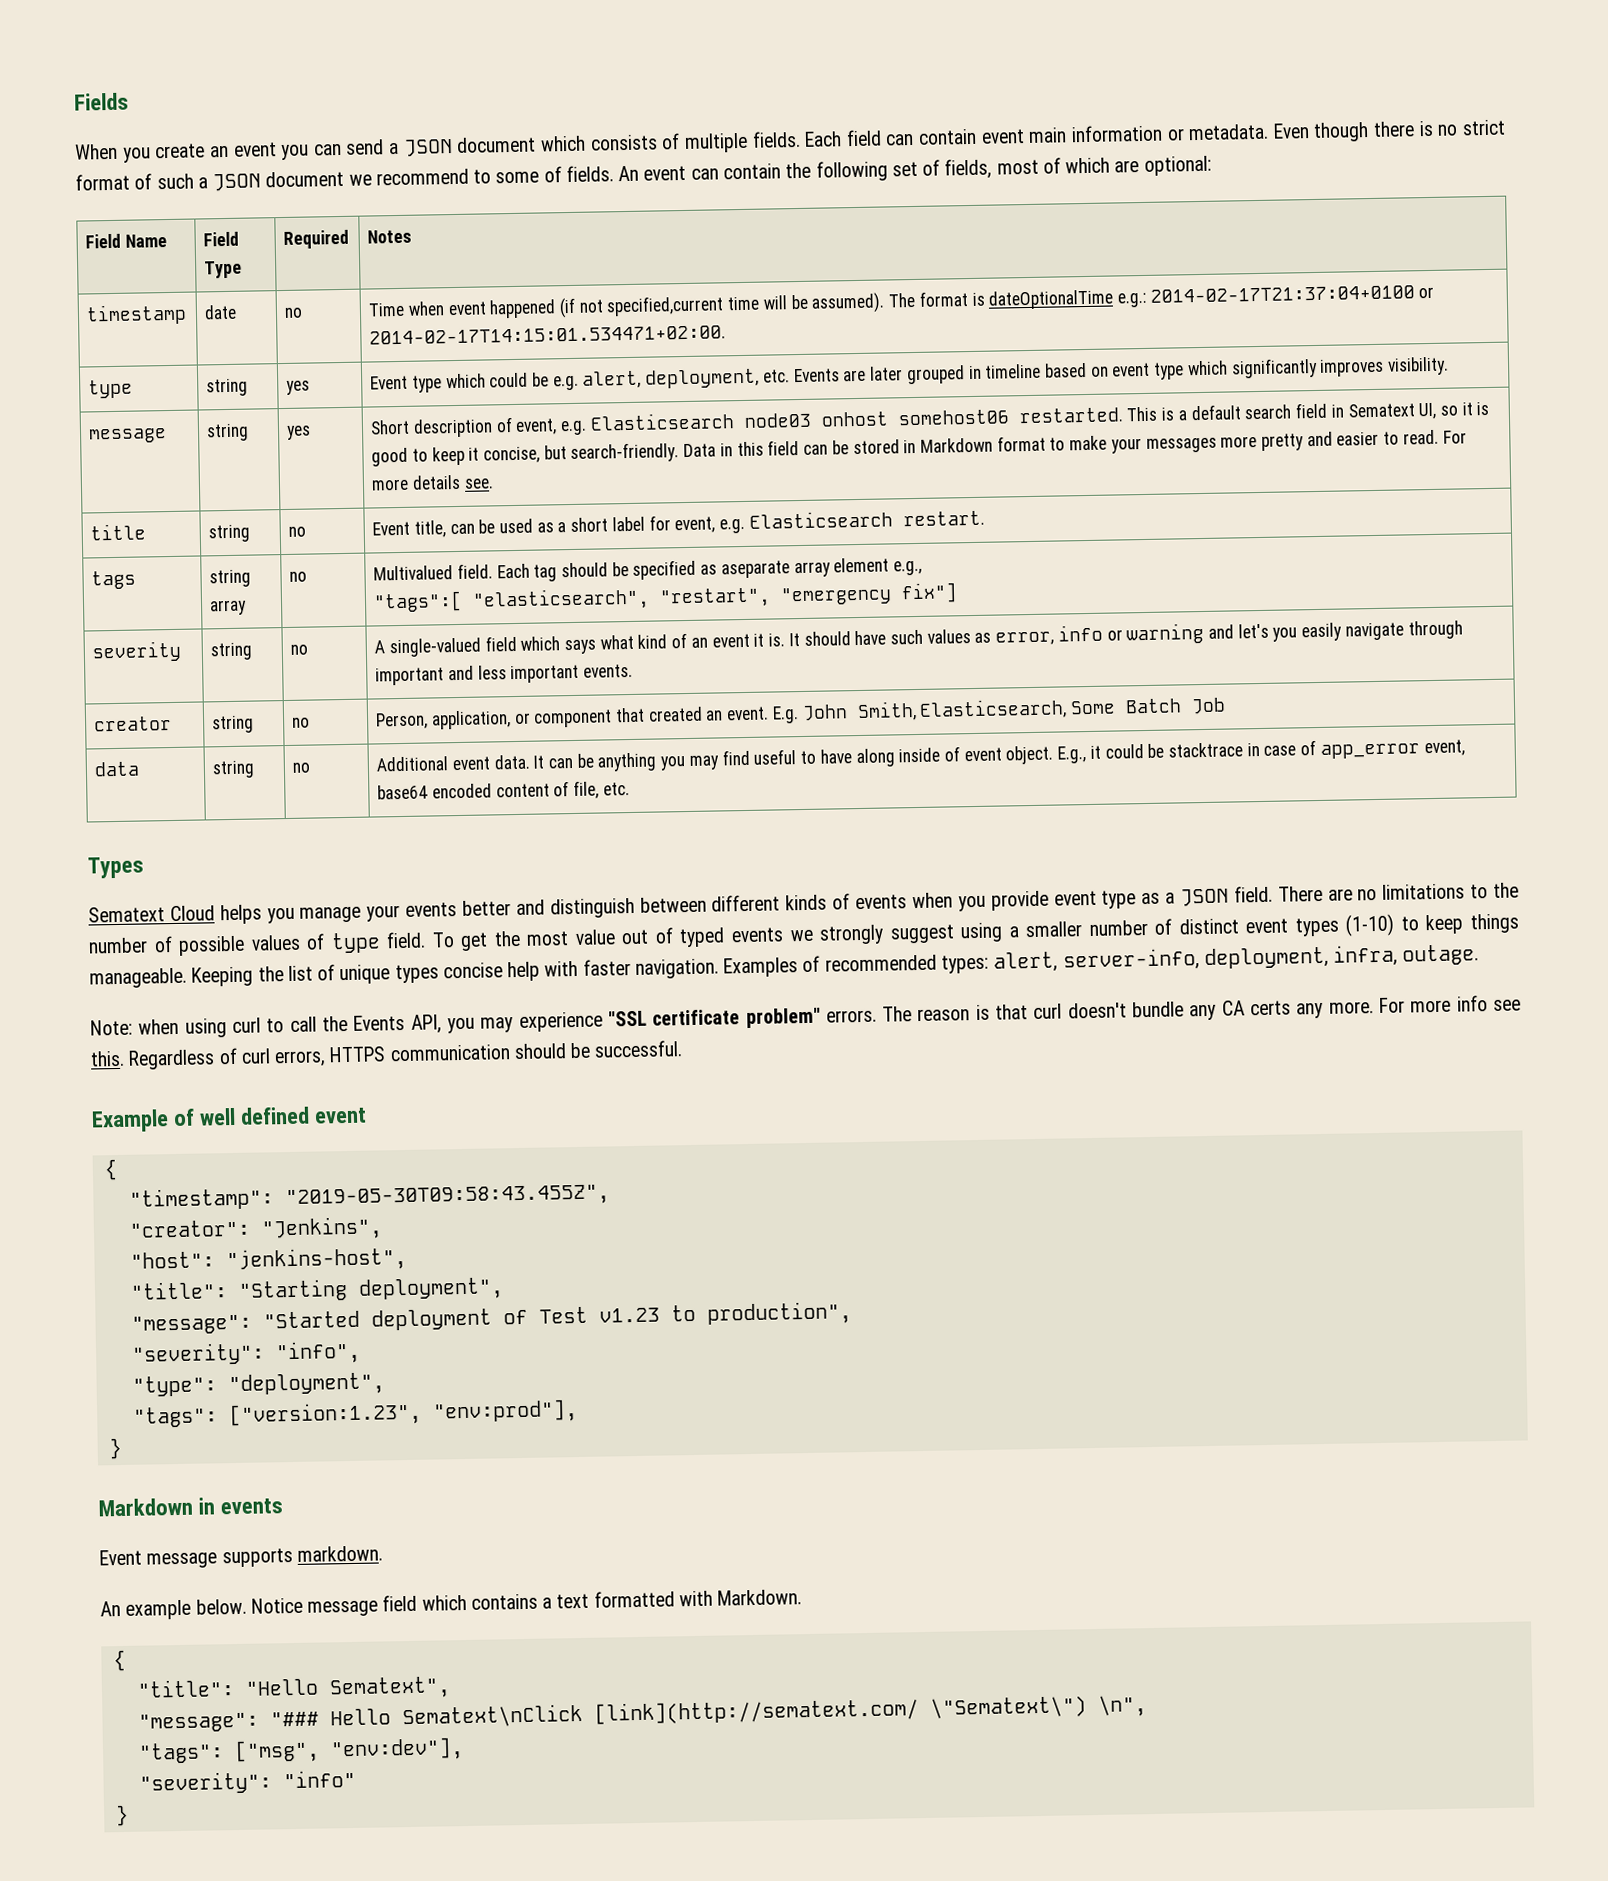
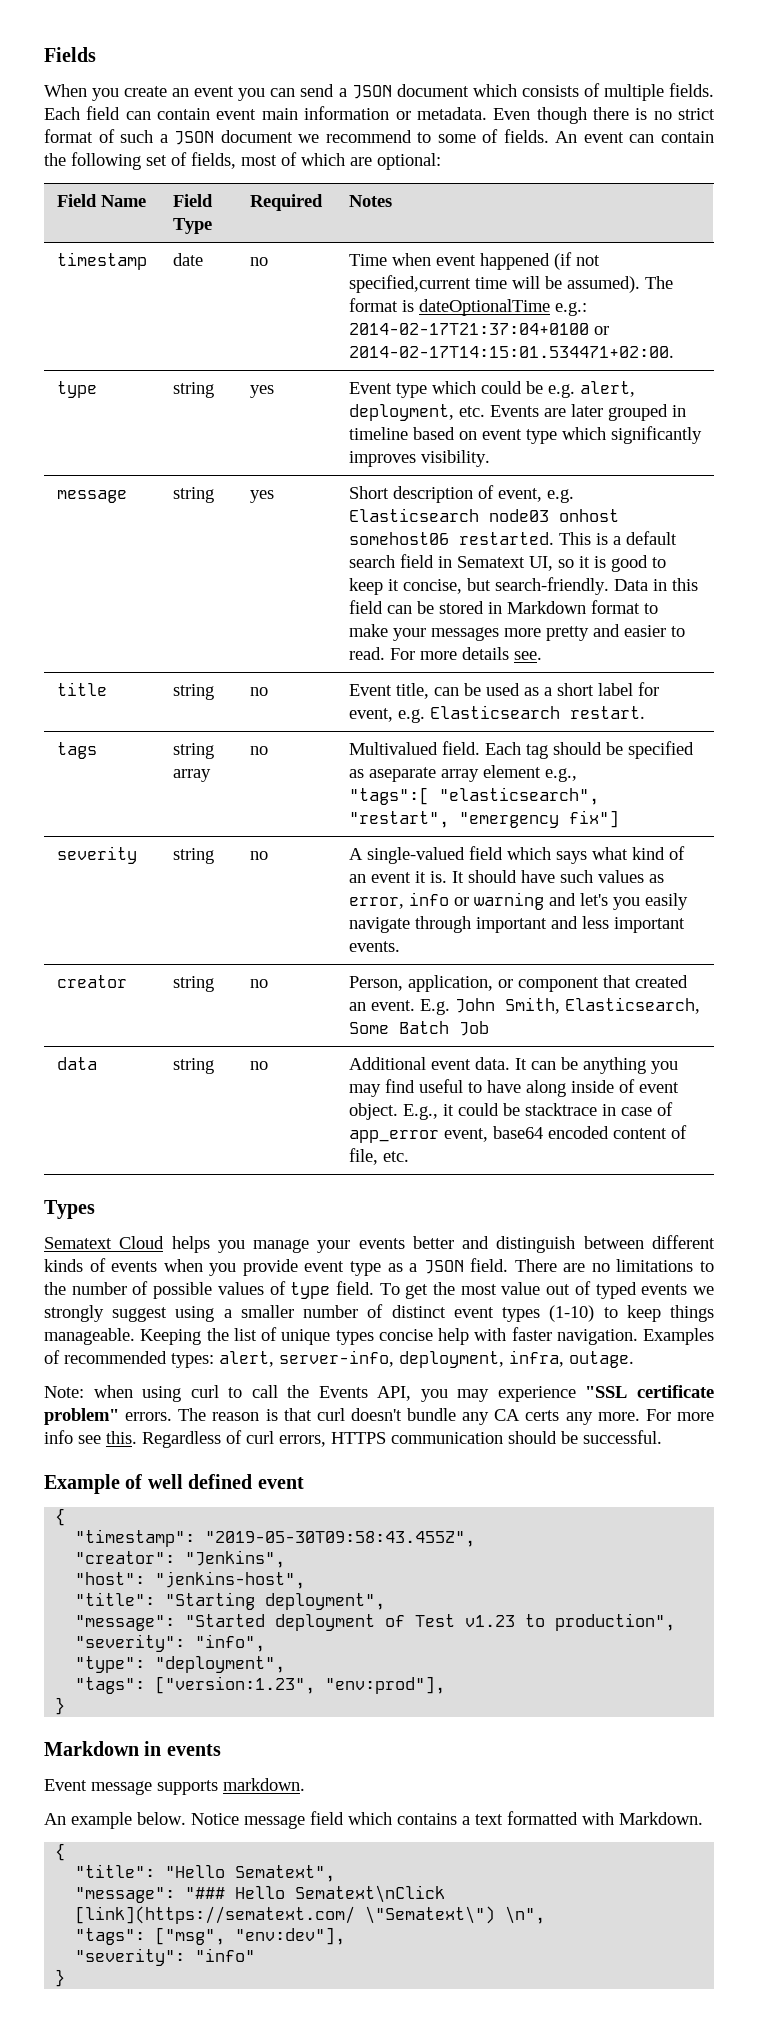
- "message": "### Hello Sematext\nClick [link](http://sematext.com/ \"Sematext\") \n",
+ "message": "### Hello Sematext\nClick [link](https://sematext.com/ \"Sematext\") \n",

